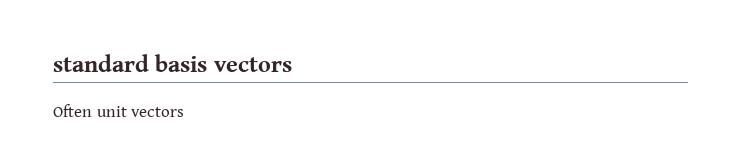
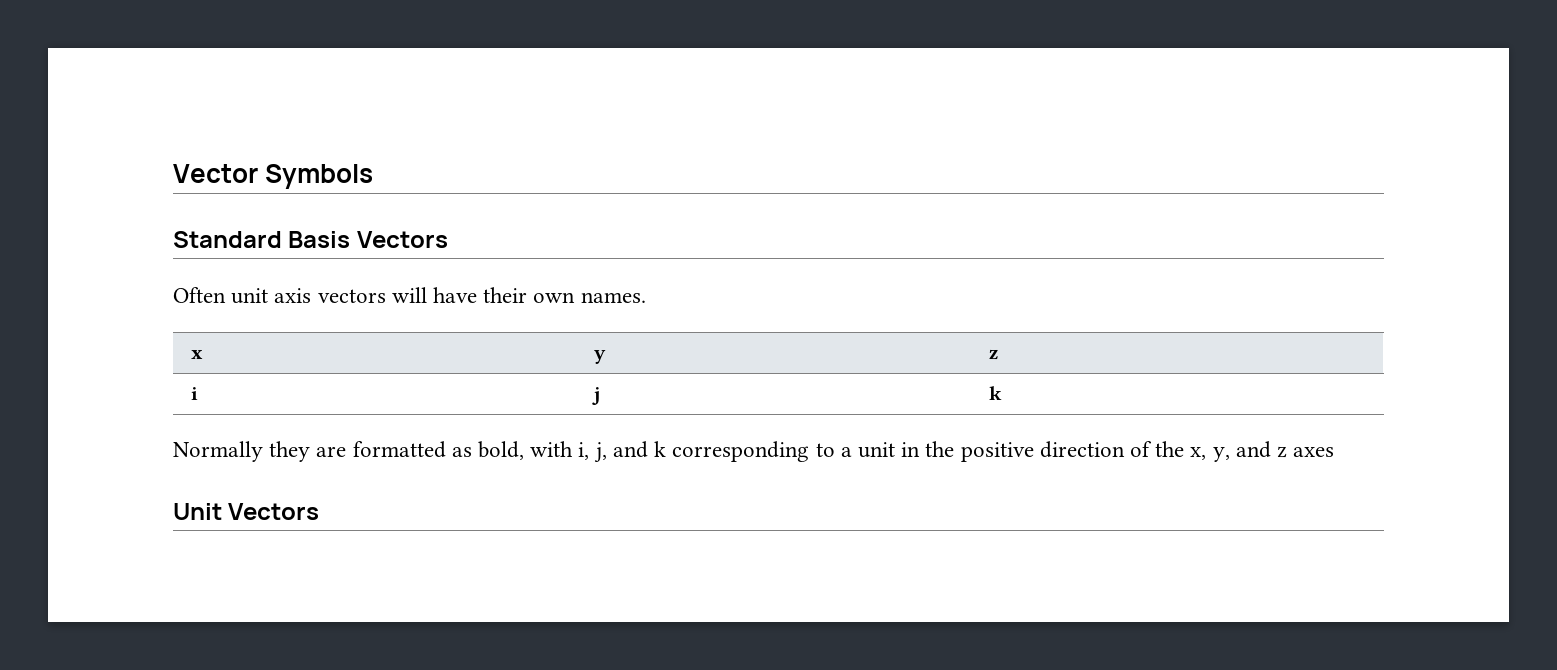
- standard basis vectors
- Often unit vectors
+ Vector Symbols
+ Standard Basis Vectors
+ Often unit axis vectors will have their own names.
+ x | y | z
+ i | j | k
+ Normally they are formatted as bold, with i, j, and k corresponding to a unit in the positive direction of the x, y, and z axes
+ Unit Vectors

